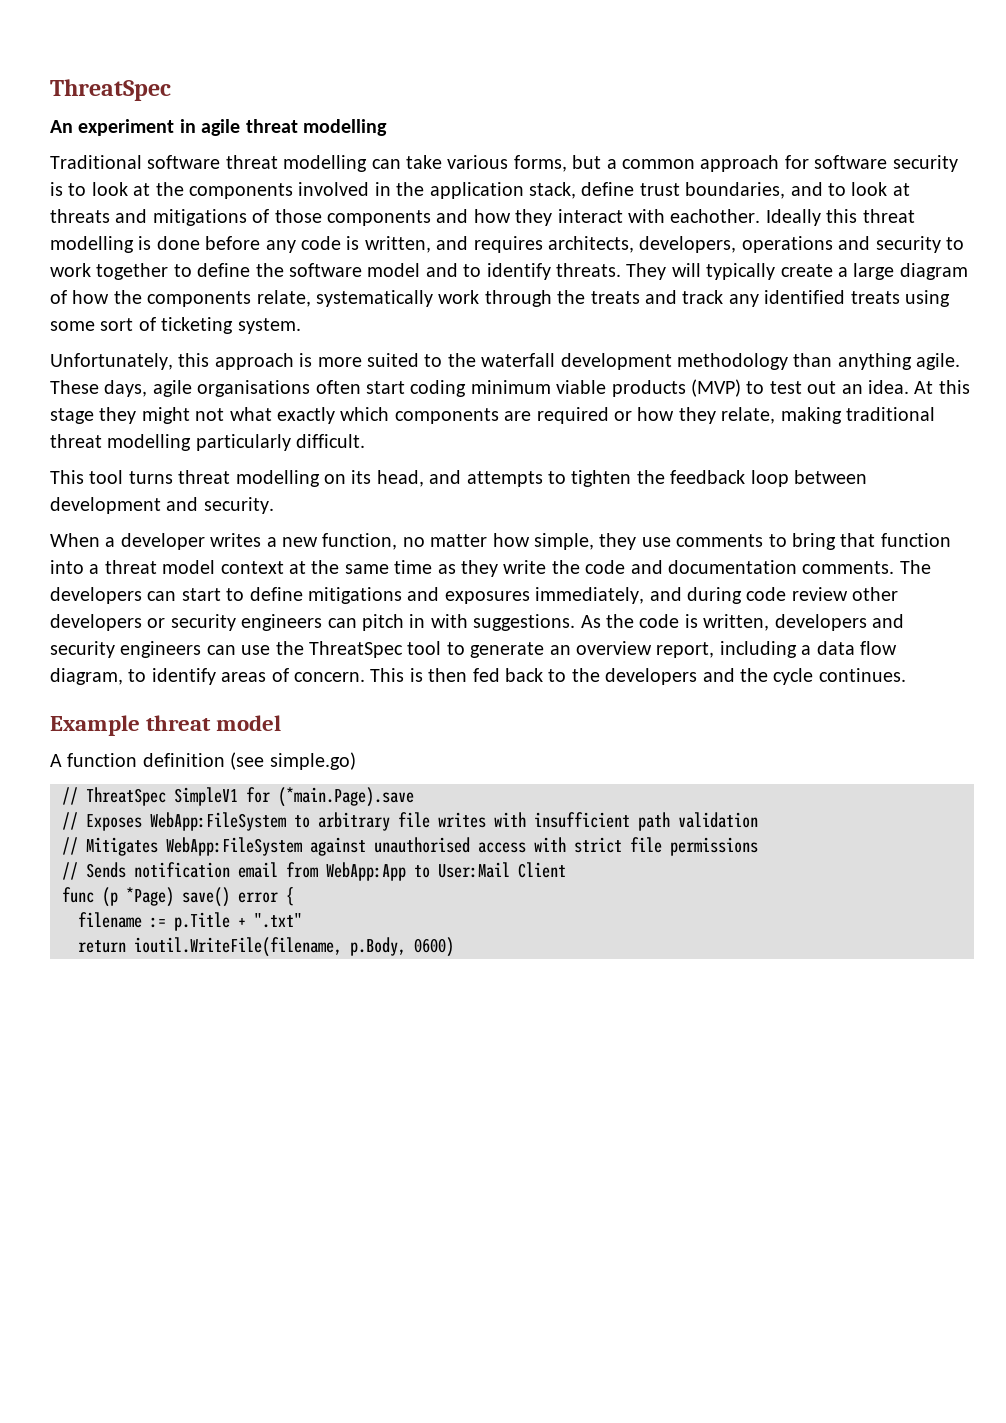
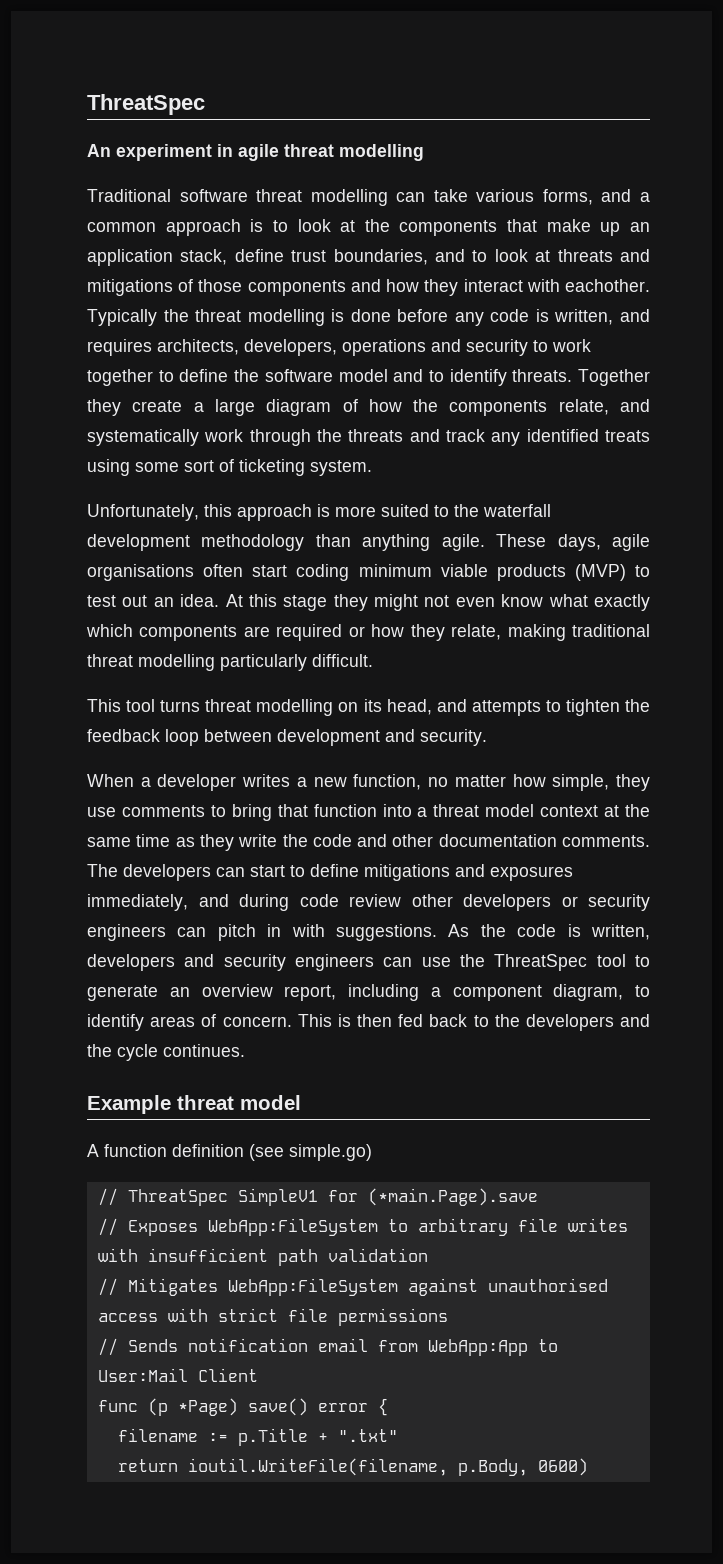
- Traditional software threat modelling can take various forms, but a common approach for software security is to look at the components involved in the application stack, define trust boundaries, and to look at threats and mitigations of those components and how they interact with eachother.
+ Traditional software threat modelling can take various forms, and a common approach is to look at the components that make up an application stack, define trust boundaries, and to look at threats and mitigations of those components and how they interact with eachother.
- Ideally this threat modelling is done before any code is written, and requires architects, developers, operations and security to work together to define the software model and to identify threats.
+ Typically the threat modelling is done before any code is written, and requires architects, developers, operations and security to work together to define the software model and to identify threats.
- They will typically create a large diagram of how the components relate, systematically work through the treats and track any identified treats using some sort of ticketing system.
+ Together they create a large diagram of how the components relate, and systematically work through the threats and track any identified treats using some sort of ticketing system.
- At this stage they might not what exactly which components are required or how they relate, making traditional threat modelling particularly difficult.
+ At this stage they might not even know what exactly which components are required or how they relate, making traditional threat modelling particularly difficult.
- When a developer writes a new function, no matter how simple, they use comments to bring that function into a threat model context at the same time as they write the code and documentation comments.
+ When a developer writes a new function, no matter how simple, they use comments to bring that function into a threat model context at the same time as they write the code and other documentation comments.
- As the code is written, developers and security engineers can use the ThreatSpec tool to generate an overview report, including a data flow diagram, to identify areas of concern.
+ As the code is written, developers and security engineers can use the ThreatSpec tool to generate an overview report, including a component diagram, to identify areas of concern.

